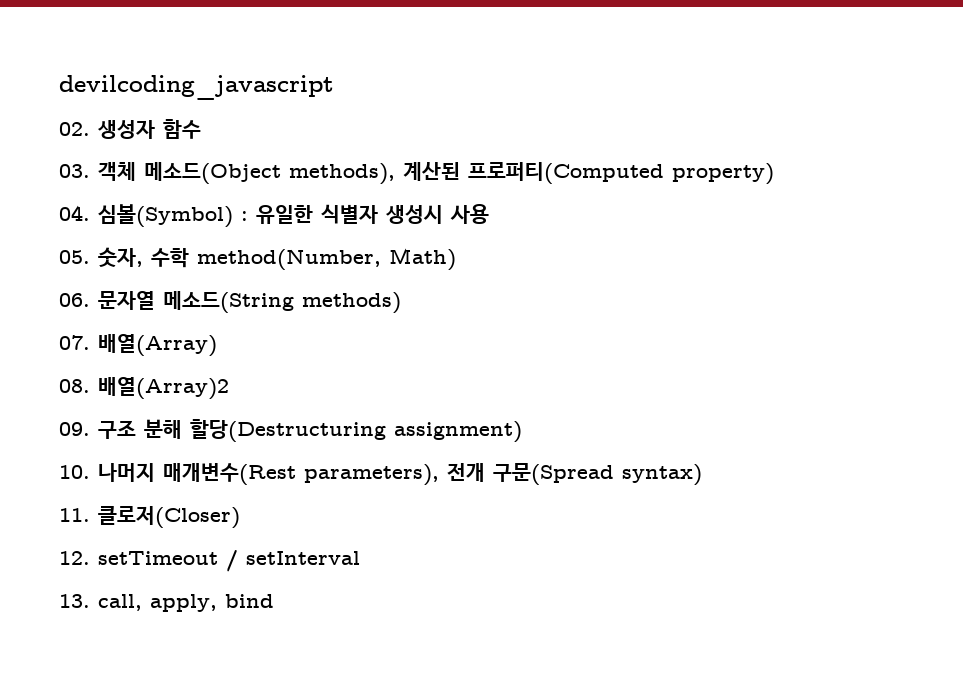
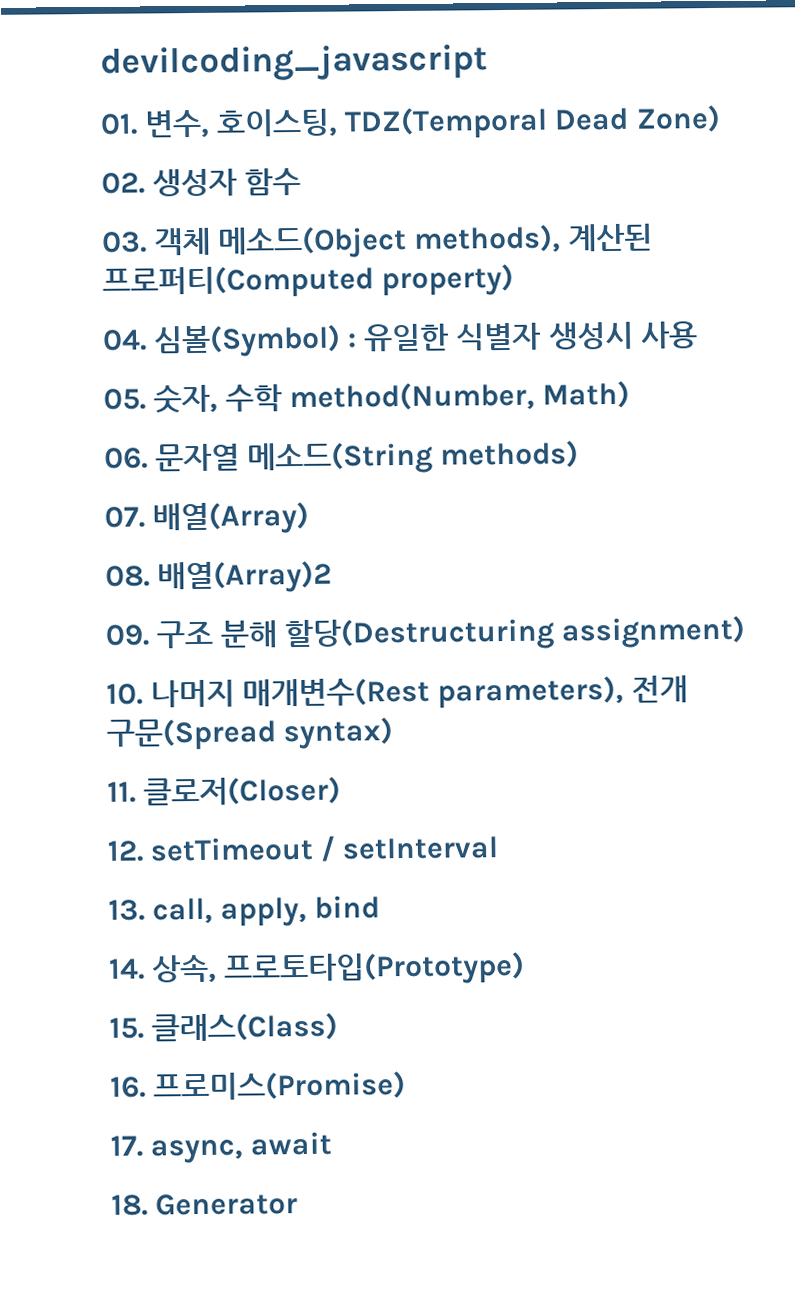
+ 01. 변수, 호이스팅, TDZ(Temporal Dead Zone)
+ 14. 상속, 프로토타입(Prototype)
+ 15. 클래스(Class)
+ 16. 프로미스(Promise)
+ 17. async, await
+ 18. Generator

